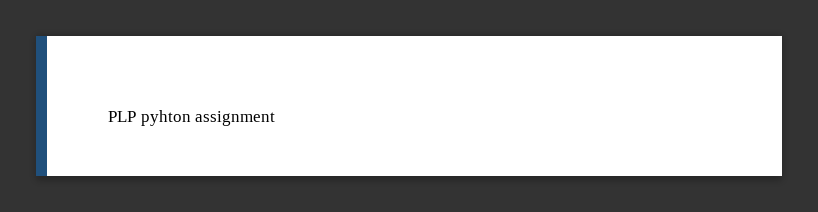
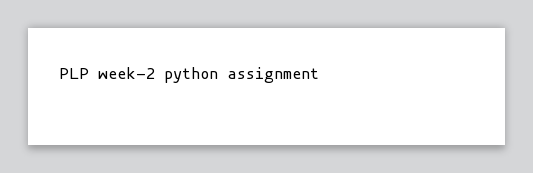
- PLP pyhton assignment
+ PLP week-2 python assignment

